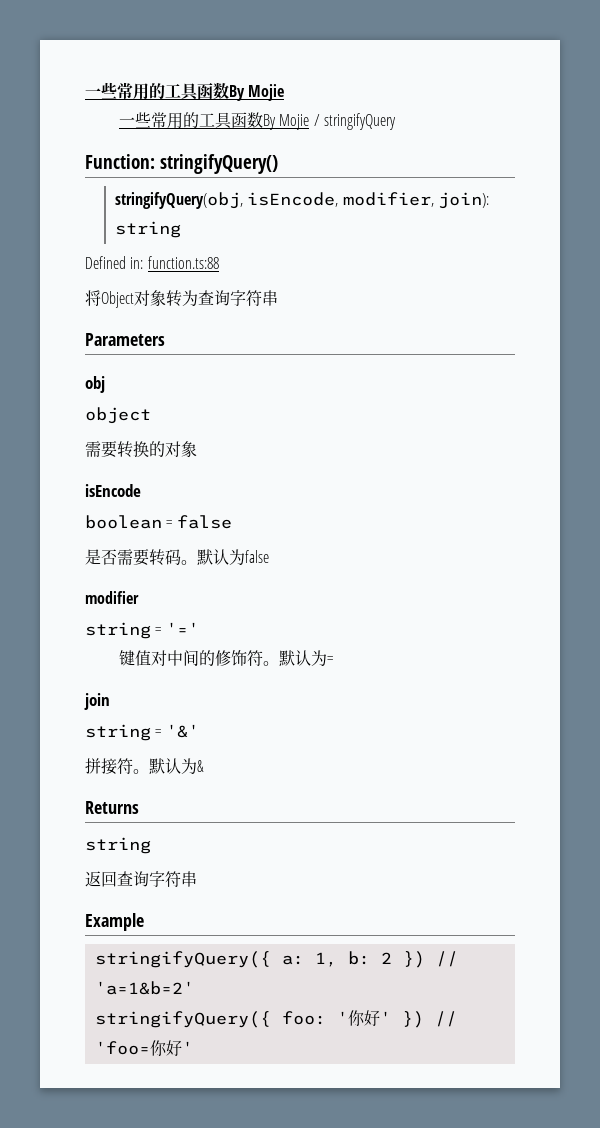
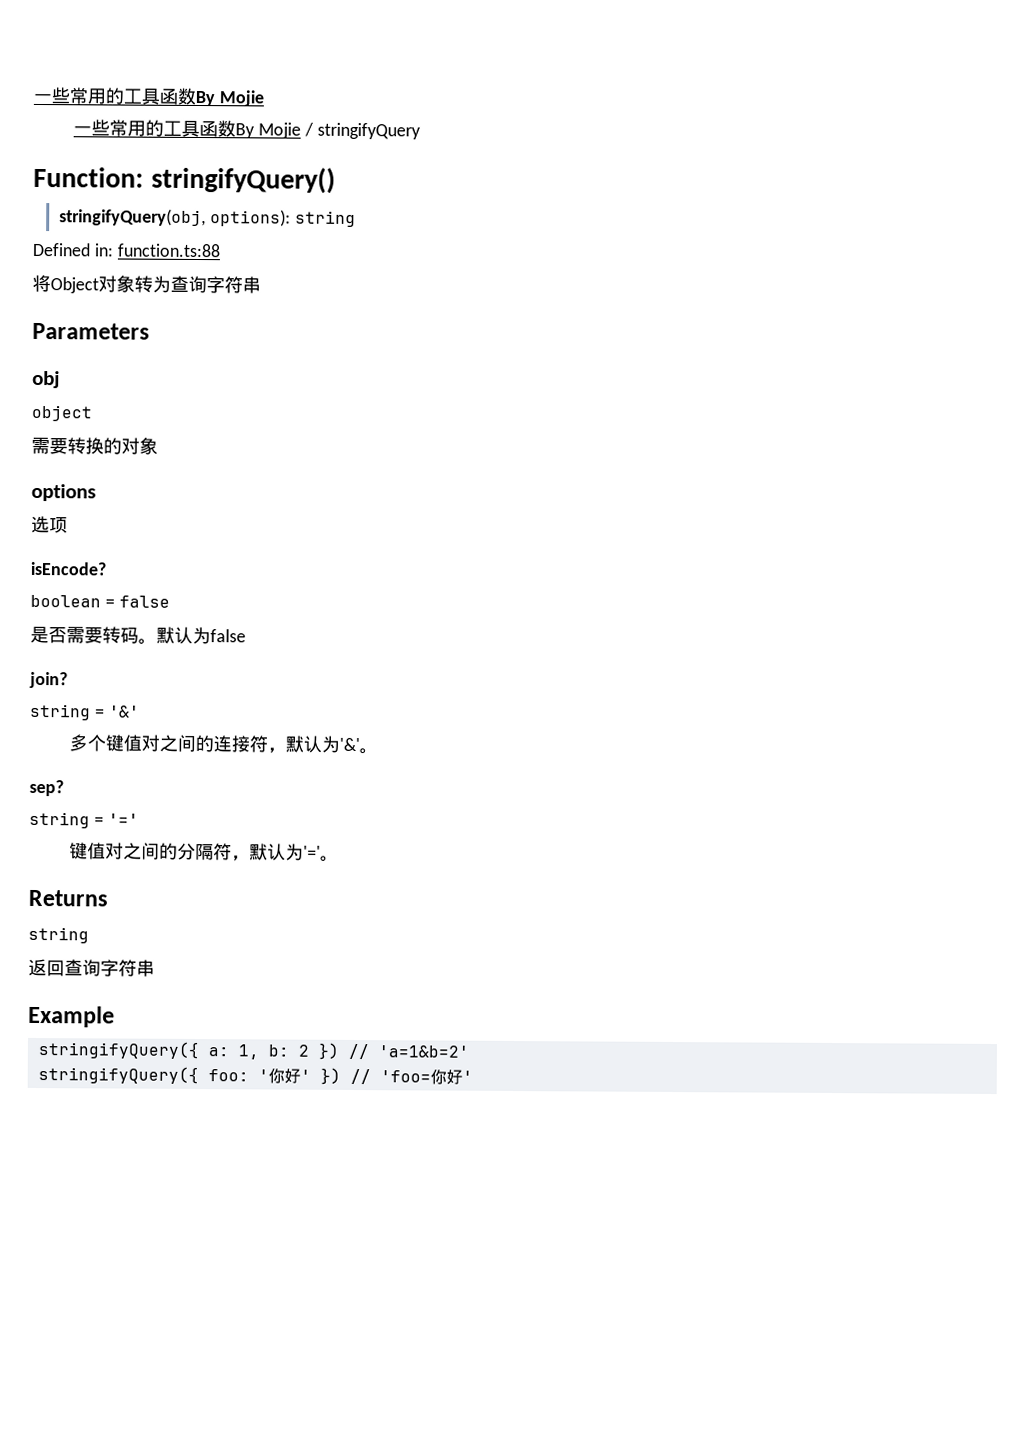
- stringifyQuery(obj, isEncode, modifier, join): string
+ stringifyQuery(obj, options): string
- isEncode
+ options
+ 选项
+ isEncode?
- modifier
+ join?
+ string = '&'
+ 多个键值对之间的连接符，默认为'&'。
+ sep?
- 键值对中间的修饰符。默认为=
- join
- string = '&'
- 拼接符。默认为&
+ 键值对之间的分隔符，默认为'='。

